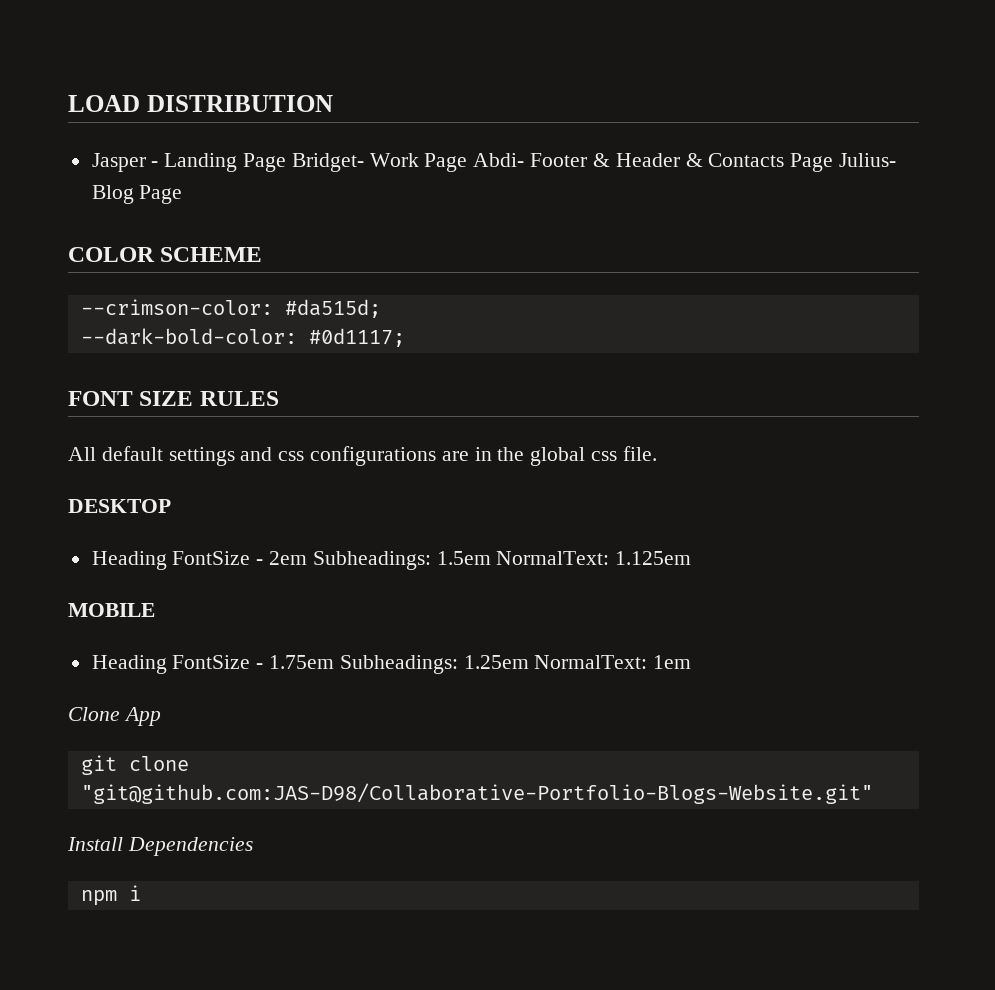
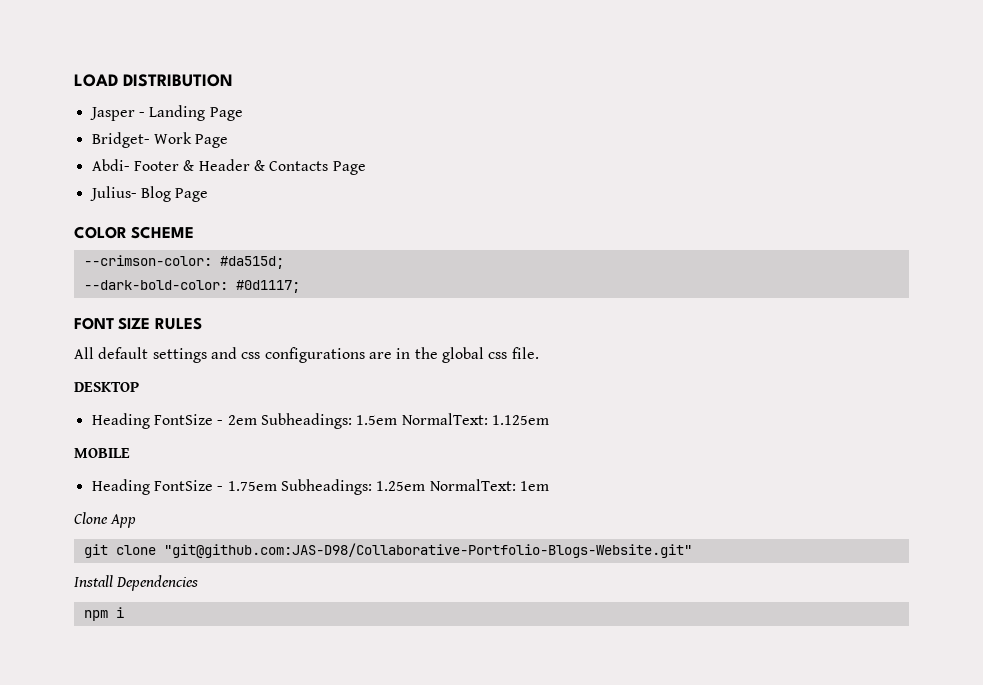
- Jasper - Landing Page Bridget- Work Page Abdi- Footer & Header & Contacts Page Julius- Blog Page
+ Jasper - Landing Page
+ Bridget- Work Page
+ Abdi- Footer & Header & Contacts Page
+ Julius- Blog Page

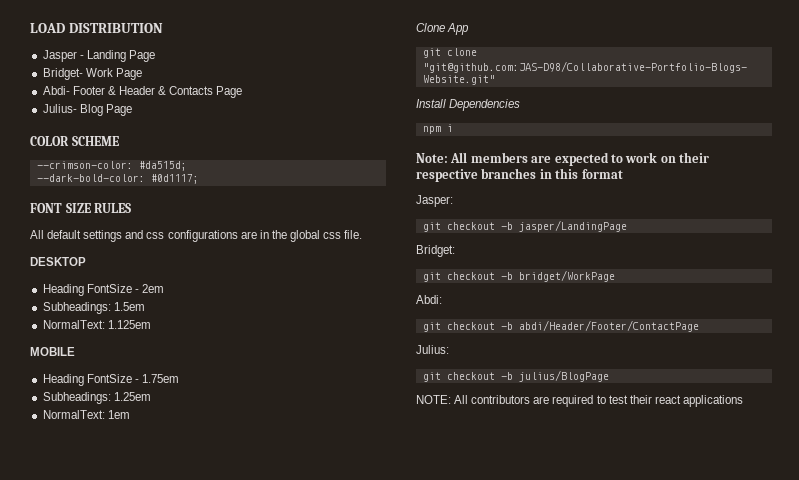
- Heading FontSize - 2em Subheadings: 1.5em NormalText: 1.125em
+ Heading FontSize - 2em
+ Subheadings: 1.5em
+ NormalText: 1.125em
- Heading FontSize - 1.75em Subheadings: 1.25em NormalText: 1em
+ Heading FontSize - 1.75em
+ Subheadings: 1.25em
+ NormalText: 1em
+ Note: All members are expected to work on their respective branches in this format
+ Jasper:
+ git checkout -b jasper/LandingPage
+ Bridget:
+ git checkout -b bridget/WorkPage
+ Abdi:
+ git checkout -b abdi/Header/Footer/ContactPage
+ Julius:
+ git checkout -b julius/BlogPage
+ NOTE: All contributors are required to test their react applications

